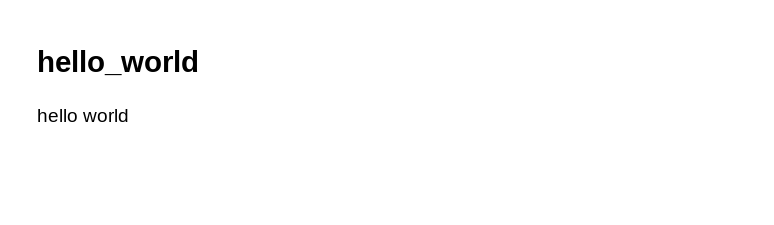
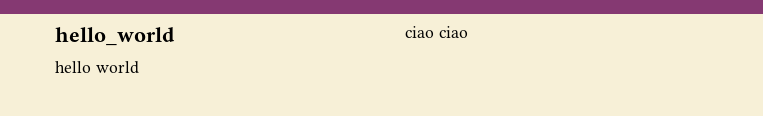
+ ciao ciao

